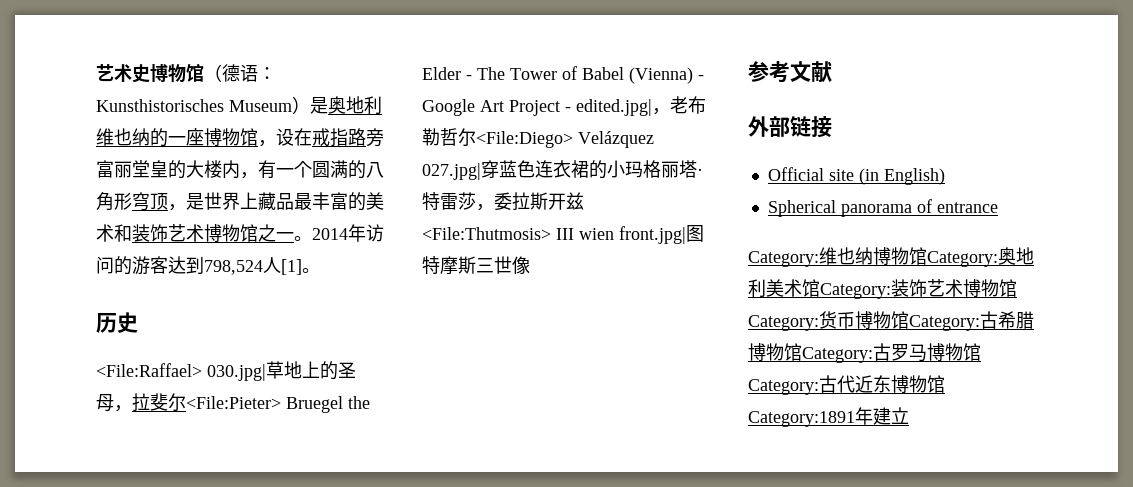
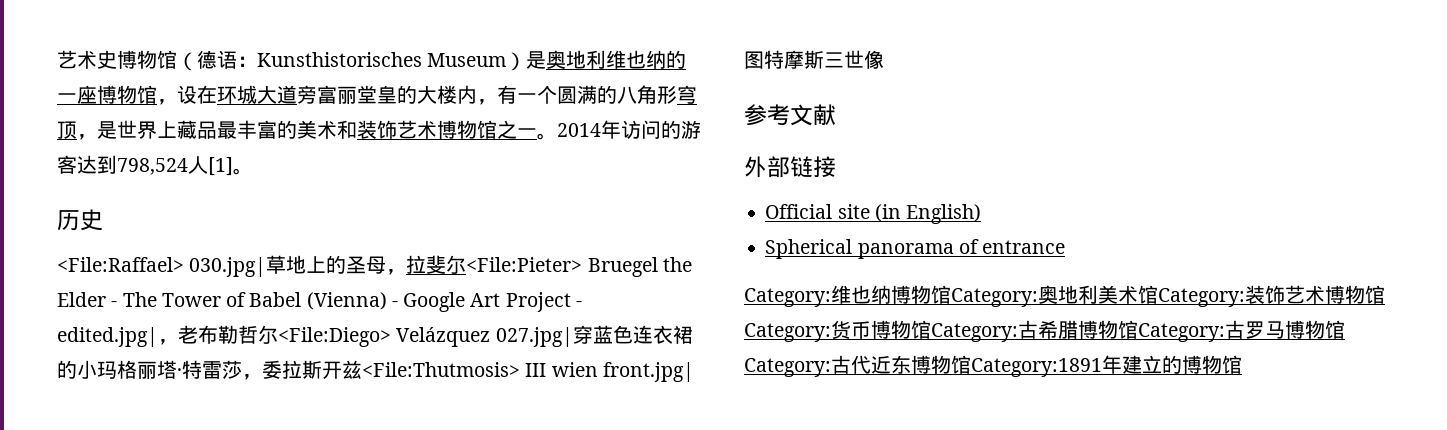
- 艺术史博物馆（德语：Kunsthistorisches Museum）是奥地利维也纳的一座博物馆，设在戒指路旁富丽堂皇的大楼内，有一个圆满的八角形穹顶，是世界上藏品最丰富的美术和装饰艺术博物馆之一。
+ 艺术史博物馆（德语：Kunsthistorisches Museum）是奥地利维也纳的一座博物馆，设在环城大道旁富丽堂皇的大楼内，有一个圆满的八角形穹顶，是世界上藏品最丰富的美术和装饰艺术博物馆之一。
- Category:维也纳博物馆Category:奥地利美术馆Category:装饰艺术博物馆Category:货币博物馆Category:古希腊博物馆Category:古罗马博物馆Category:古代近东博物馆Category:1891年建立
+ Category:维也纳博物馆Category:奥地利美术馆Category:装饰艺术博物馆Category:货币博物馆Category:古希腊博物馆Category:古罗马博物馆Category:古代近东博物馆Category:1891年建立的博物馆

